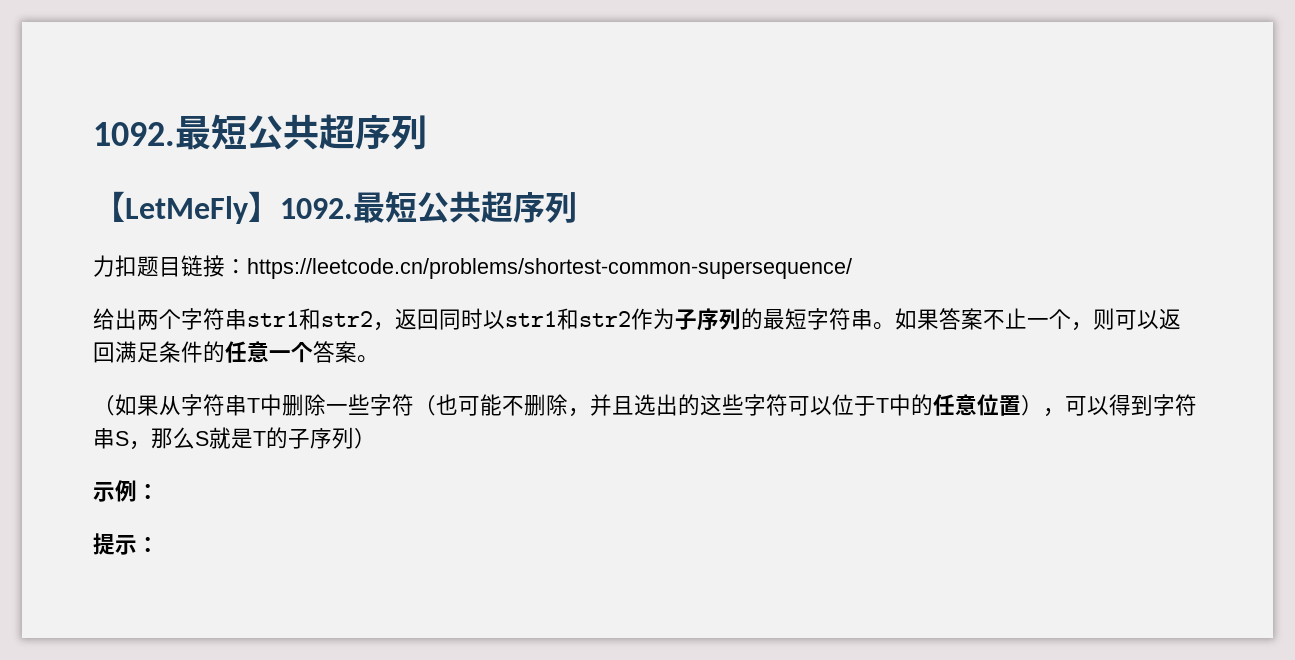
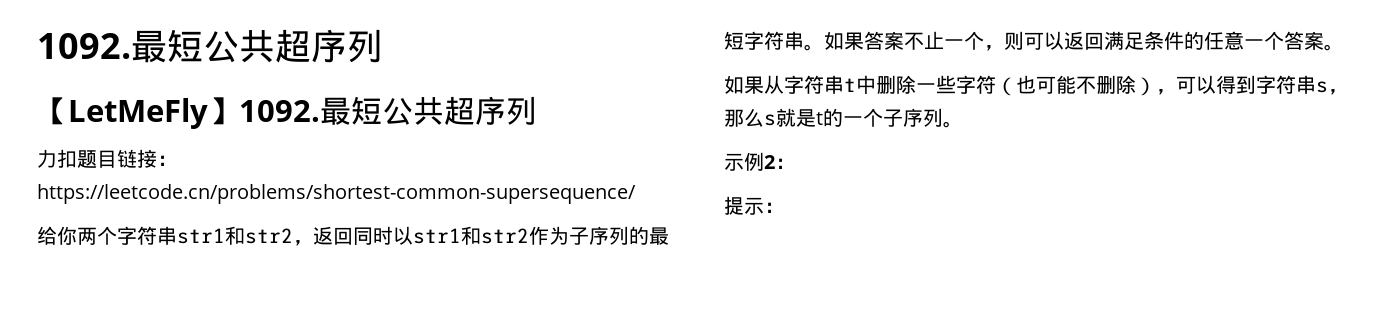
- 给出两个字符串str1和str2，返回同时以str1和str2作为子序列的最短字符串。
+ 给你两个字符串str1和str2，返回同时以str1和str2作为子序列的最短字符串。
- （如果从字符串T中删除一些字符（也可能不删除，并且选出的这些字符可以位于T中的任意位置），可以得到字符串S，那么S就是T的子序列）
+ 如果从字符串t中删除一些字符（也可能不删除），可以得到字符串s，那么s就是t的一个子序列。
- 示例：
+ 示例2：

